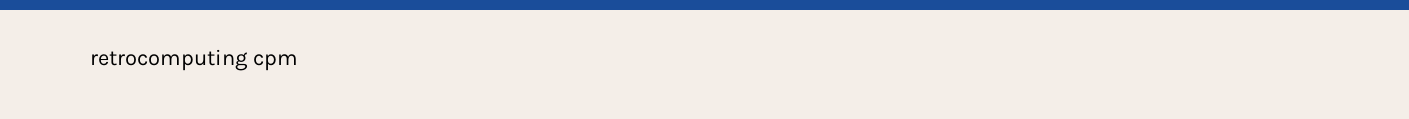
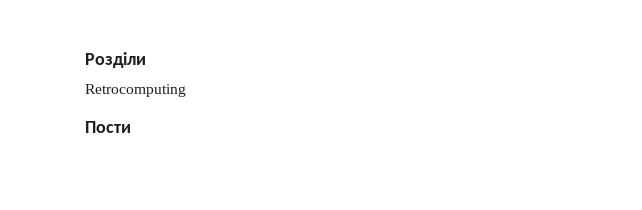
- retrocomputing cpm
+ Розділи
+ Retrocomputing
+ Пости

